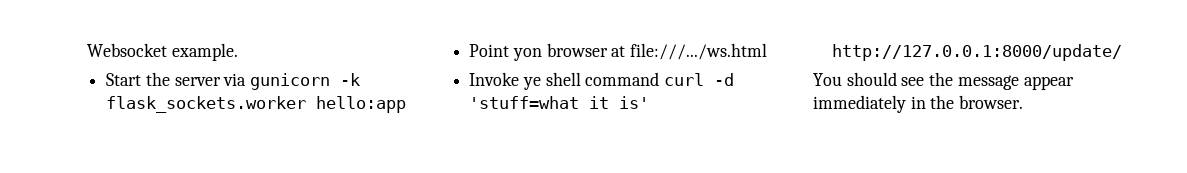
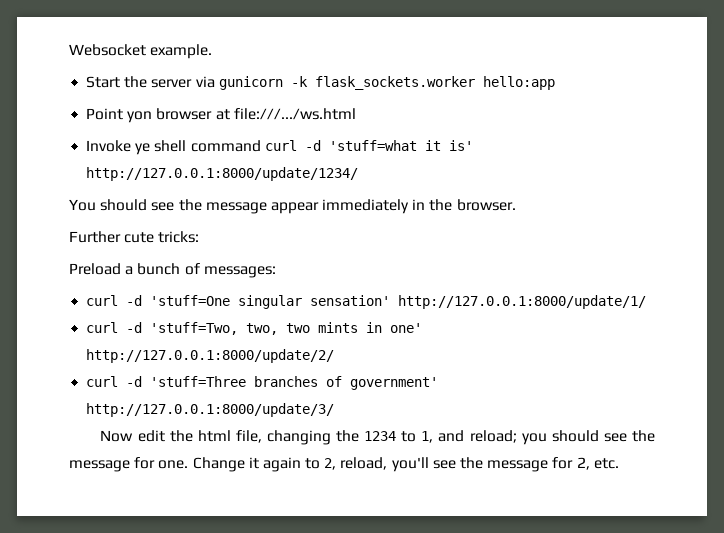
- Invoke ye shell command curl -d 'stuff=what it is' http://127.0.0.1:8000/update/
+ Invoke ye shell command curl -d 'stuff=what it is' http://127.0.0.1:8000/update/1234/
+ Further cute tricks:
+ Preload a bunch of messages:
+ curl -d 'stuff=One singular sensation' http://127.0.0.1:8000/update/1/
+ curl -d 'stuff=Two, two, two mints in one' http://127.0.0.1:8000/update/2/
+ curl -d 'stuff=Three branches of government' http://127.0.0.1:8000/update/3/
+ Now edit the html file, changing the 1234 to 1, and reload; you should see the message for one. Change it again to 2, reload, you'll see the message for 2, etc.

